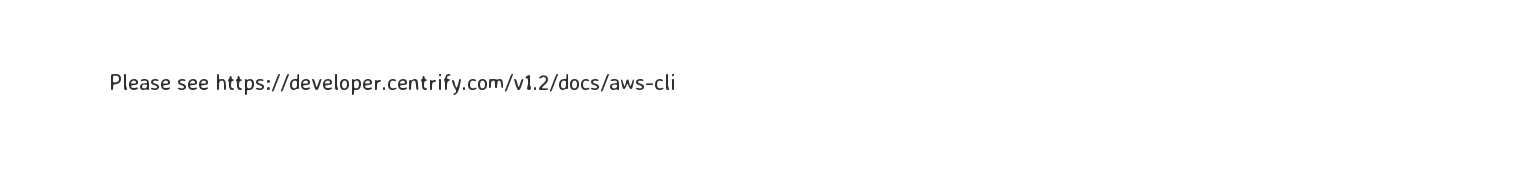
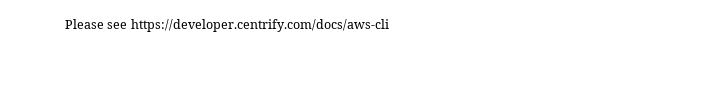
- Please see https://developer.centrify.com/v1.2/docs/aws-cli
+ Please see https://developer.centrify.com/docs/aws-cli

